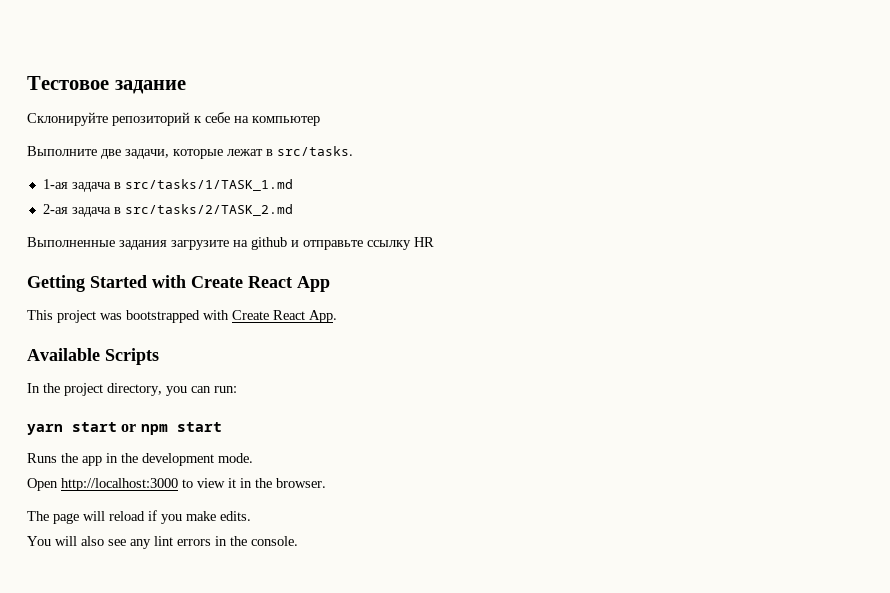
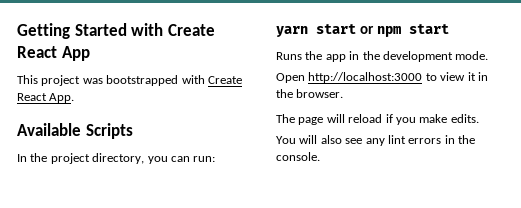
- Тестовое задание
- Склонируйте репозиторий к себе на компьютер
- Выполните две задачи, которые лежат в src/tasks.
- 1-ая задача в src/tasks/1/TASK_1.md
- 2-ая задача в src/tasks/2/TASK_2.md
- Выполненные задания загрузите на github и отправьте ссылку HR

